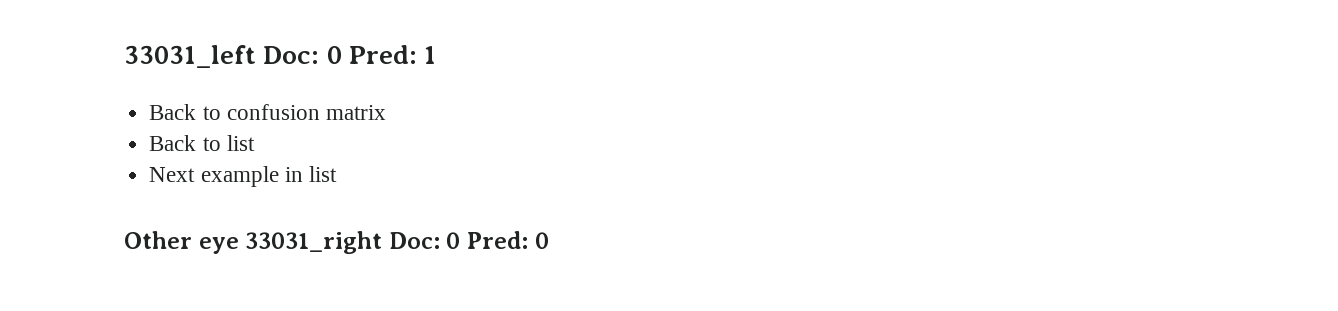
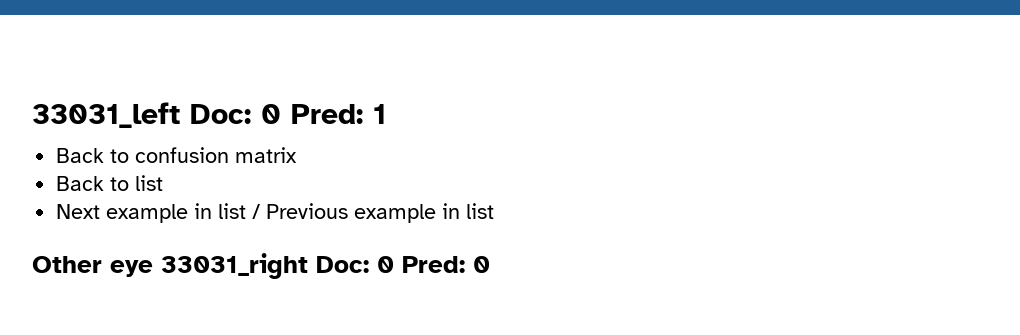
- Next example in list
+ Next example in list / Previous example in list

